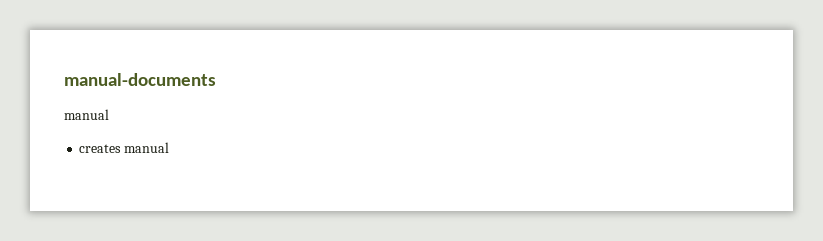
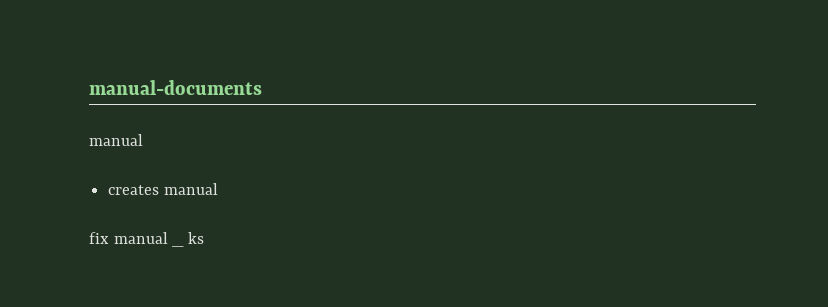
+ fix manual _ ks

